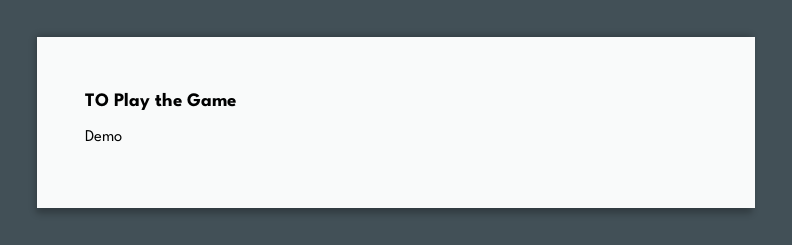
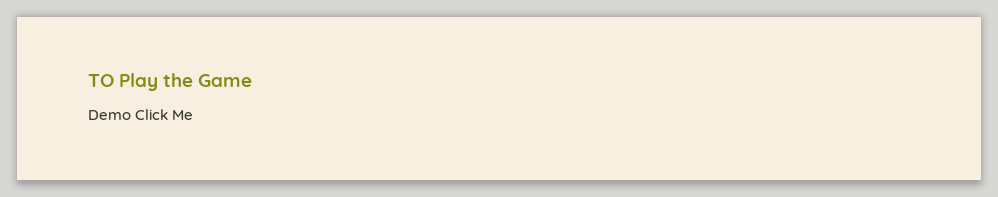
- Demo
+ Demo Click Me

